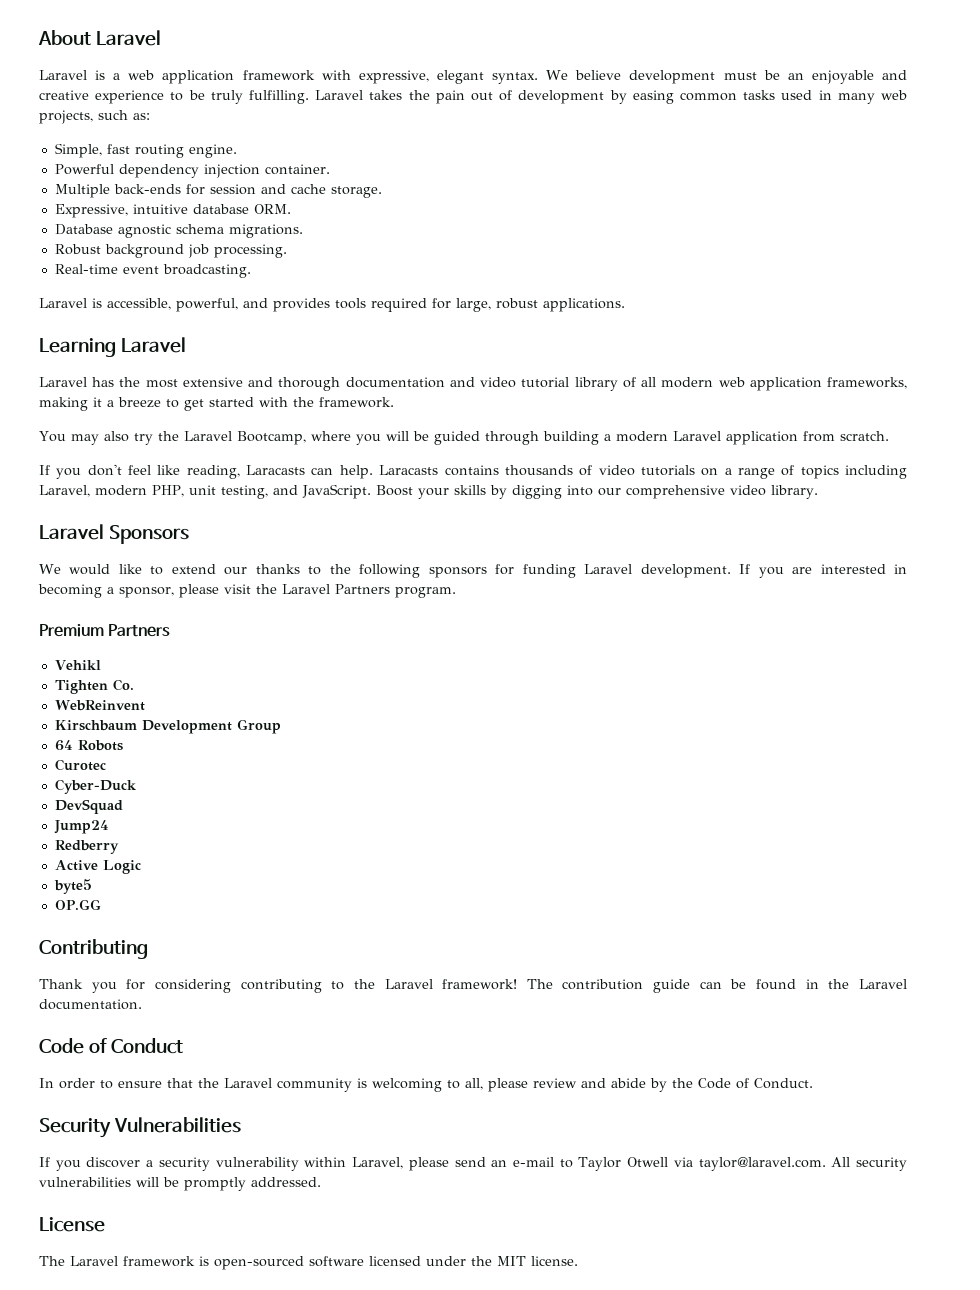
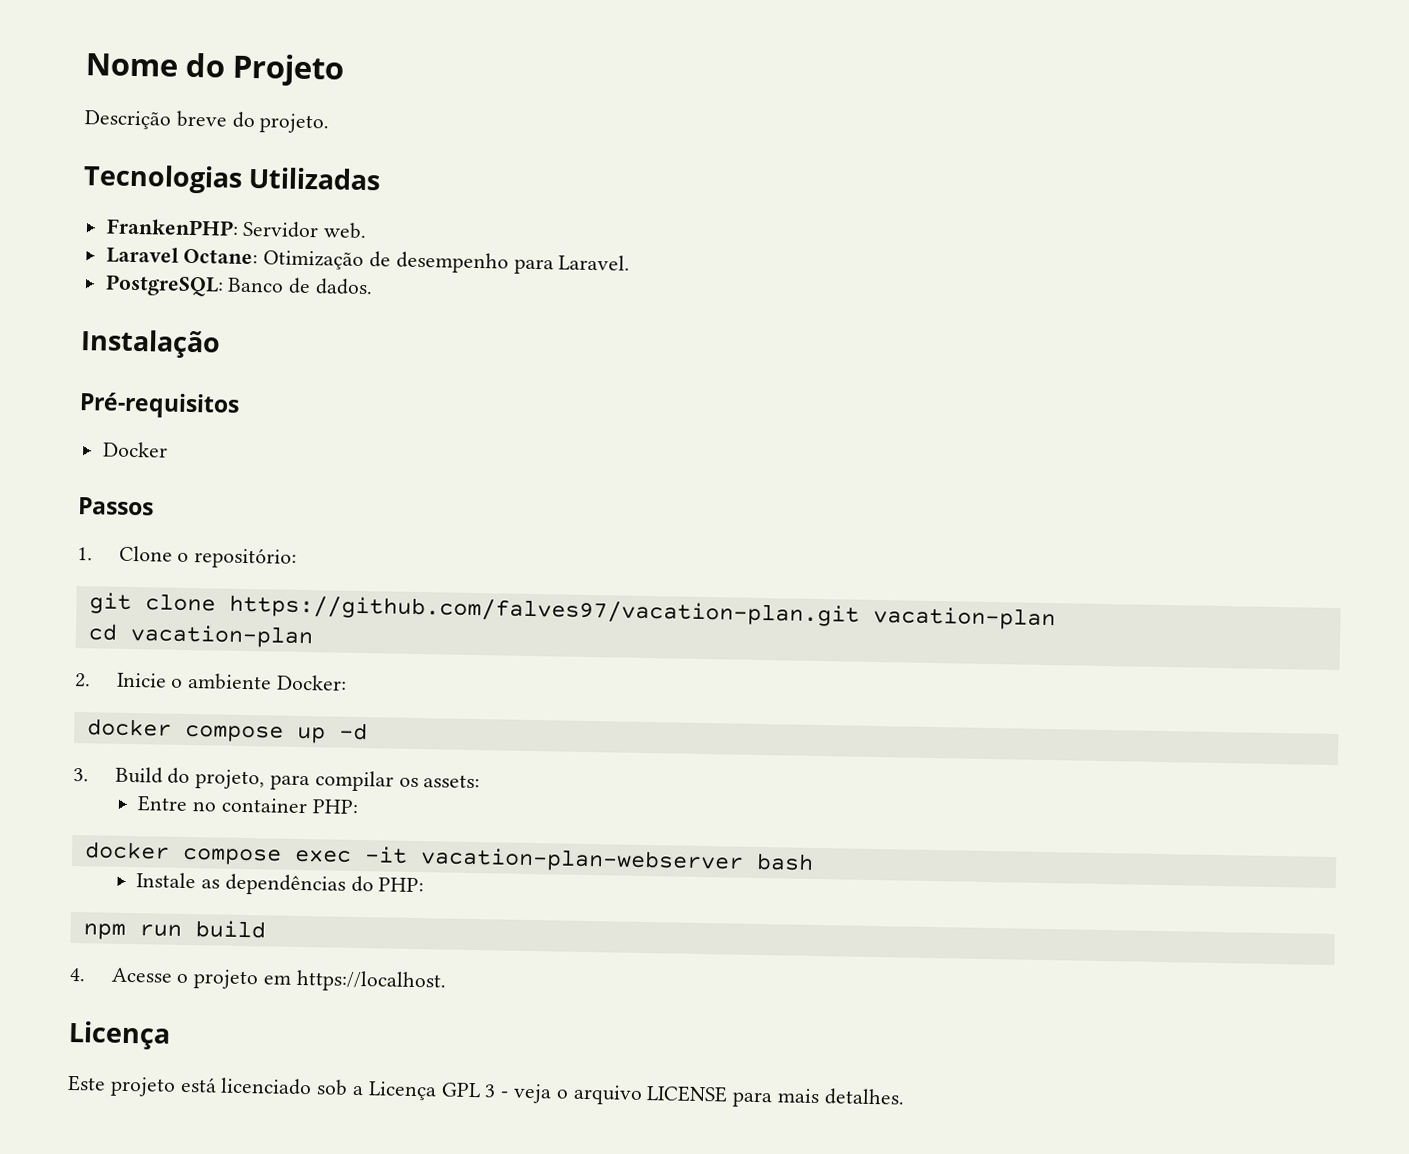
- About Laravel
- Laravel is a web application framework with expressive, elegant syntax. We believe development must be an enjoyable and creative experience to be truly fulfilling. Laravel takes the pain out of development by easing common tasks used in many web projects, such as:
- Simple, fast routing engine.
- Powerful dependency injection container.
- Multiple back-ends for session and cache storage.
- Expressive, intuitive database ORM.
- Database agnostic schema migrations.
- Robust background job processing.
- Real-time event broadcasting.
- Laravel is accessible, powerful, and provides tools required for large, robust applications.
- Learning Laravel
- Laravel has the most extensive and thorough documentation and video tutorial library of all modern web application frameworks, making it a breeze to get started with the framework.
- You may also try the Laravel Bootcamp, where you will be guided through building a modern Laravel application from scratch.
- If you don't feel like reading, Laracasts can help. Laracasts contains thousands of video tutorials on a range of topics including Laravel, modern PHP, unit testing, and JavaScript. Boost your skills by digging into our comprehensive video library.
- Laravel Sponsors
- We would like to extend our thanks to the following sponsors for funding Laravel development. If you are interested in becoming a sponsor, please visit the Laravel Partners program.
- Premium Partners
- Vehikl
- Tighten Co.
- WebReinvent
- Kirschbaum Development Group
- 64 Robots
- Curotec
- Cyber-Duck
- DevSquad
- Jump24
- Redberry
- Active Logic
- byte5
- OP.GG
- Contributing
- Thank you for considering contributing to the Laravel framework! The contribution guide can be found in the Laravel documentation.
- Code of Conduct
- In order to ensure that the Laravel community is welcoming to all, please review and abide by the Code of Conduct.
- Security Vulnerabilities
- If you discover a security vulnerability within Laravel, please send an e-mail to Taylor Otwell via taylor@laravel.com. All security vulnerabilities will be promptly addressed.
- License
- The Laravel framework is open-sourced software licensed under the MIT license.
+ Nome do Projeto
+ Descrição breve do projeto.
+ Tecnologias Utilizadas
+ FrankenPHP: Servidor web.
+ Laravel Octane: Otimização de desempenho para Laravel.
+ PostgreSQL: Banco de dados.
+ Instalação
+ Pré-requisitos
+ Docker
+ Passos
+ 1. Clone o repositório:
+ git clone https://github.com/falves97/vacation-plan.git vacation-plan
+ cd vacation-plan
+ 2. Inicie o ambiente Docker:
+ docker compose up -d
+ 3. Build do projeto, para compilar os assets:
+ Entre no container PHP:
+ docker compose exec -it vacation-plan-webserver bash
+ Instale as dependências do PHP:
+ npm run build
+ 4. Acesse o projeto em https://localhost.
+ Licença
+ Este projeto está licenciado sob a Licença GPL 3 - veja o arquivo LICENSE para mais detalhes.

